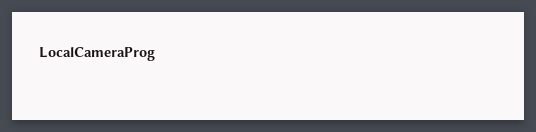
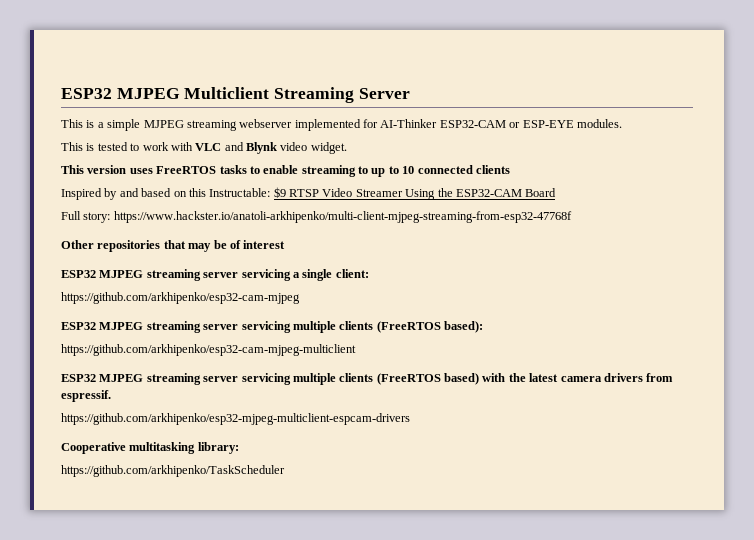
- LocalCameraProg
+ ESP32 MJPEG Multiclient Streaming Server
+ This is a simple MJPEG streaming webserver implemented for AI-Thinker ESP32-CAM or ESP-EYE modules.
+ This is tested to work with VLC and Blynk video widget.
+ This version uses FreeRTOS tasks to enable streaming to up to 10 connected clients
+ Inspired by and based on this Instructable: $9 RTSP Video Streamer Using the ESP32-CAM Board
+ Full story: https://www.hackster.io/anatoli-arkhipenko/multi-client-mjpeg-streaming-from-esp32-47768f
+ Other repositories that may be of interest
+ ESP32 MJPEG streaming server servicing a single client:
+ https://github.com/arkhipenko/esp32-cam-mjpeg
+ ESP32 MJPEG streaming server servicing multiple clients (FreeRTOS based):
+ https://github.com/arkhipenko/esp32-cam-mjpeg-multiclient
+ ESP32 MJPEG streaming server servicing multiple clients (FreeRTOS based) with the latest camera drivers from espressif.
+ https://github.com/arkhipenko/esp32-mjpeg-multiclient-espcam-drivers
+ Cooperative multitasking library:
+ https://github.com/arkhipenko/TaskScheduler

